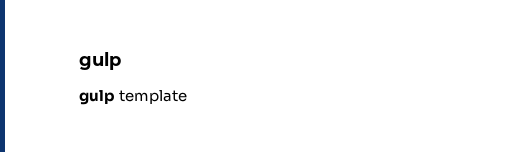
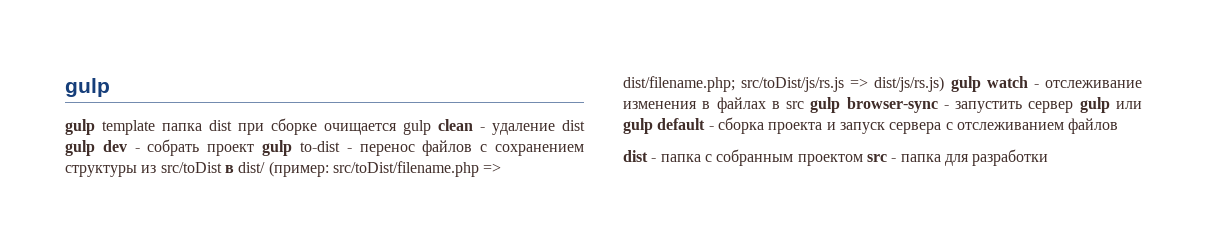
- gulp template
+ gulp template папка dist при сборке очищается gulp clean - удаление dist gulp dev - собрать проект gulp to-dist - перенос файлов с сохранением структуры из src/toDist в dist/ (пример: src/toDist/filename.php => dist/filename.php; src/toDist/js/rs.js => dist/js/rs.js) gulp watch - отслеживание изменения в файлах в src gulp browser-sync - запустить сервер gulp или gulp default - сборка проекта и запуск сервера с отслеживанием файлов
+ dist - папка с собранным проектом src - папка для разработки

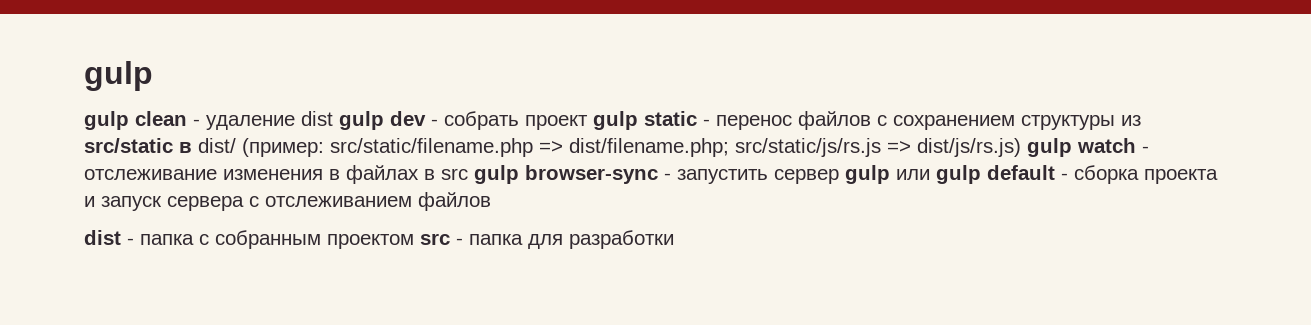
- gulp template папка dist при сборке очищается gulp clean - удаление dist gulp dev - собрать проект gulp to-dist - перенос файлов с сохранением структуры из src/toDist в dist/ (пример: src/toDist/filename.php => dist/filename.php; src/toDist/js/rs.js => dist/js/rs.js) gulp watch - отслеживание изменения в файлах в src gulp browser-sync - запустить сервер gulp или gulp default - сборка проекта и запуск сервера с отслеживанием файлов
+ gulp clean - удаление dist gulp dev - собрать проект gulp static - перенос файлов с сохранением структуры из src/static в dist/ (пример: src/static/filename.php => dist/filename.php; src/static/js/rs.js => dist/js/rs.js) gulp watch - отслеживание изменения в файлах в src gulp browser-sync - запустить сервер gulp или gulp default - сборка проекта и запуск сервера с отслеживанием файлов

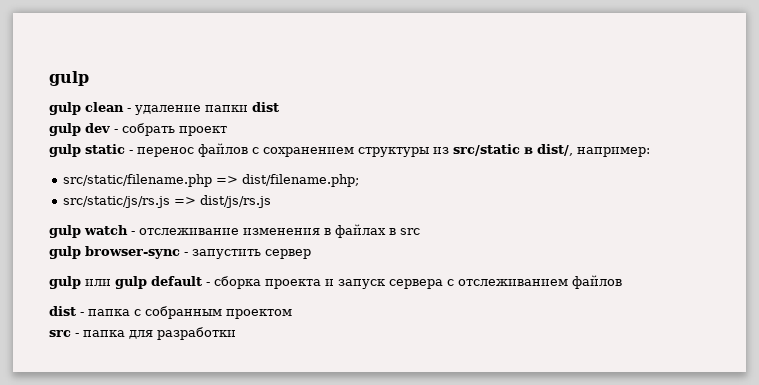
- gulp clean - удаление dist gulp dev - собрать проект gulp static - перенос файлов с сохранением структуры из src/static в dist/ (пример: src/static/filename.php => dist/filename.php; src/static/js/rs.js => dist/js/rs.js) gulp watch - отслеживание изменения в файлах в src gulp browser-sync - запустить сервер gulp или gulp default - сборка проекта и запуск сервера с отслеживанием файлов
+ gulp clean - удаление папки dist
+ gulp dev - собрать проект
+ gulp static - перенос файлов с сохранением структуры из src/static в dist/, например:
+ src/static/filename.php => dist/filename.php;
+ src/static/js/rs.js => dist/js/rs.js
+ gulp watch - отслеживание изменения в файлах в src
+ gulp browser-sync - запустить сервер
+ gulp или gulp default - сборка проекта и запуск сервера с отслеживанием файлов
- dist - папка с собранным проектом src - папка для разработки
+ dist - папка с собранным проектом
+ src - папка для разработки

